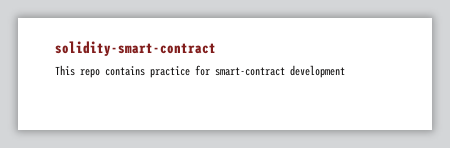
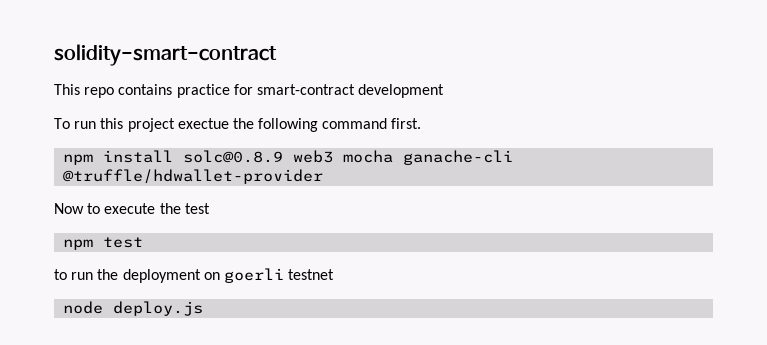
+ To run this project exectue the following command first.
+ npm install solc@0.8.9 web3 mocha ganache-cli @truffle/hdwallet-provider
+ Now to execute the test
+ npm test
+ to run the deployment on goerli testnet
+ node deploy.js

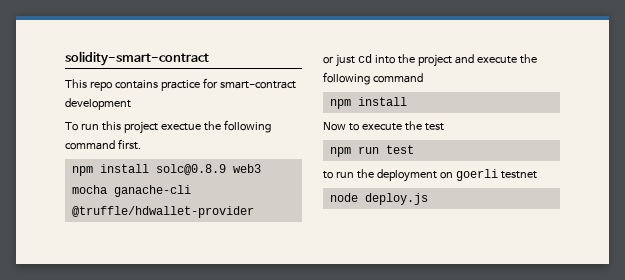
+ or just cd into the project and execute the following command
+ npm install
- npm test
+ npm run test

